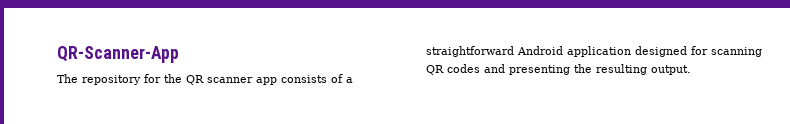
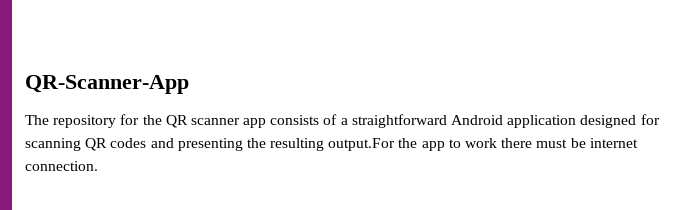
- The repository for the QR scanner app consists of a straightforward Android application designed for scanning QR codes and presenting the resulting output.
+ The repository for the QR scanner app consists of a straightforward Android application designed for scanning QR codes and presenting the resulting output.For the app to work there must be internet connection.

